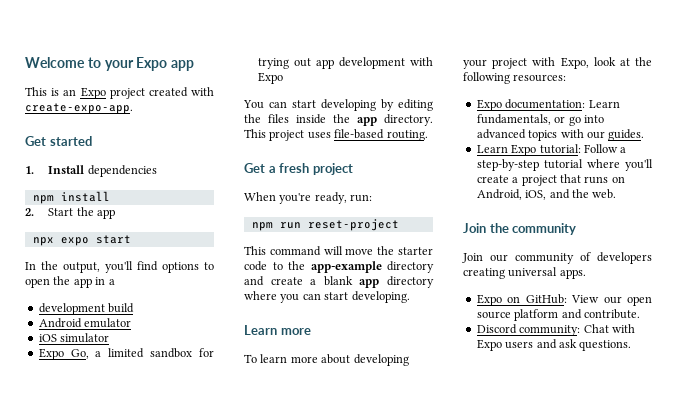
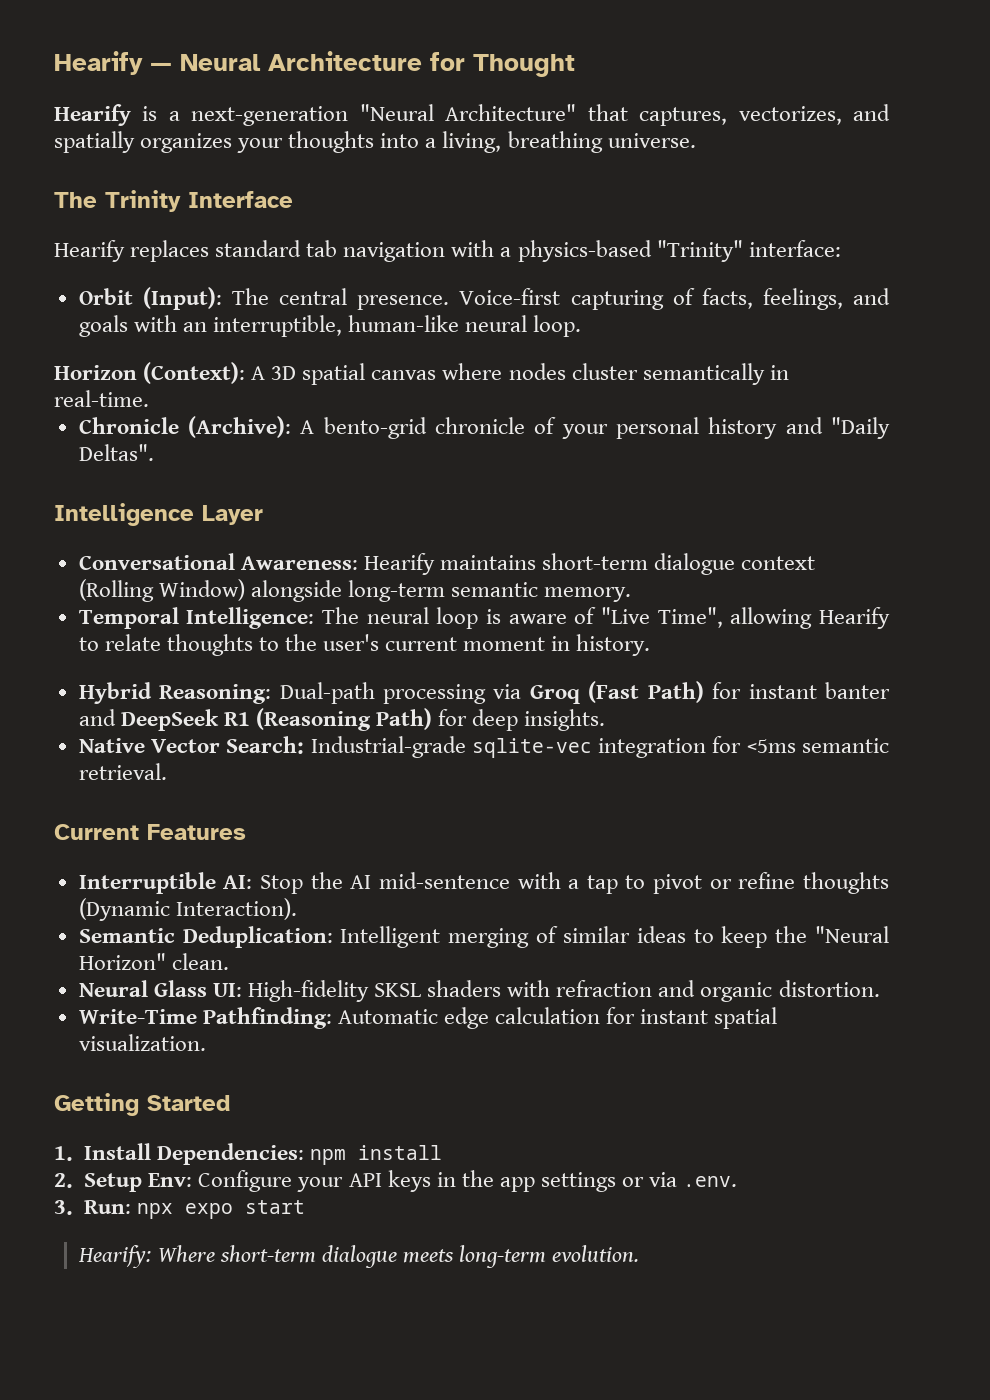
- Welcome to your Expo app
- This is an Expo project created with create-expo-app.
- Get started
+ Hearify — Neural Architecture for Thought
+ Hearify is a next-generation "Neural Architecture" that captures, vectorizes, and spatially organizes your thoughts into a living, breathing universe.
+ The Trinity Interface
+ Hearify replaces standard tab navigation with a physics-based "Trinity" interface:
+ Orbit (Input): The central presence. Voice-first capturing of facts, feelings, and goals with an interruptible, human-like neural loop.
+ Horizon (Context): A 3D spatial canvas where nodes cluster semantically in real-time.
+ Chronicle (Archive): A bento-grid chronicle of your personal history and "Daily Deltas".
+ Intelligence Layer
+ Conversational Awareness: Hearify maintains short-term dialogue context (Rolling Window) alongside long-term semantic memory.
+ Temporal Intelligence: The neural loop is aware of "Live Time", allowing Hearify to relate thoughts to the user's current moment in history.
+ Hybrid Reasoning: Dual-path processing via Groq (Fast Path) for instant banter and DeepSeek R1 (Reasoning Path) for deep insights.
+ Native Vector Search: Industrial-grade sqlite-vec integration for <5ms semantic retrieval.
+ Current Features
+ Interruptible AI: Stop the AI mid-sentence with a tap to pivot or refine thoughts (Dynamic Interaction).
+ Semantic Deduplication: Intelligent merging of similar ideas to keep the "Neural Horizon" clean.
+ Neural Glass UI: High-fidelity SKSL shaders with refraction and organic distortion.
+ Write-Time Pathfinding: Automatic edge calculation for instant spatial visualization.
+ Getting Started
- 1. Install dependencies
- npm install
+ 1. Install Dependencies: npm install
- 2. Start the app
- npx expo start
- In the output, you'll find options to open the app in a
- development build
- Android emulator
- iOS simulator
- Expo Go, a limited sandbox for trying out app development with Expo
- You can start developing by editing the files inside the app directory. This project uses file-based routing.
- Get a fresh project
- When you're ready, run:
- npm run reset-project
- This command will move the starter code to the app-example directory and create a blank app directory where you can start developing.
- Learn more
- To learn more about developing your project with Expo, look at the following resources:
- Expo documentation: Learn fundamentals, or go into advanced topics with our guides.
- Learn Expo tutorial: Follow a step-by-step tutorial where you'll create a project that runs on Android, iOS, and the web.
- Join the community
- Join our community of developers creating universal apps.
- Expo on GitHub: View our open source platform and contribute.
- Discord community: Chat with Expo users and ask questions.
+ 2. Setup Env: Configure your API keys in the app settings or via .env.
+ 3. Run: npx expo start
+ Hearify: Where short-term dialogue meets long-term evolution.

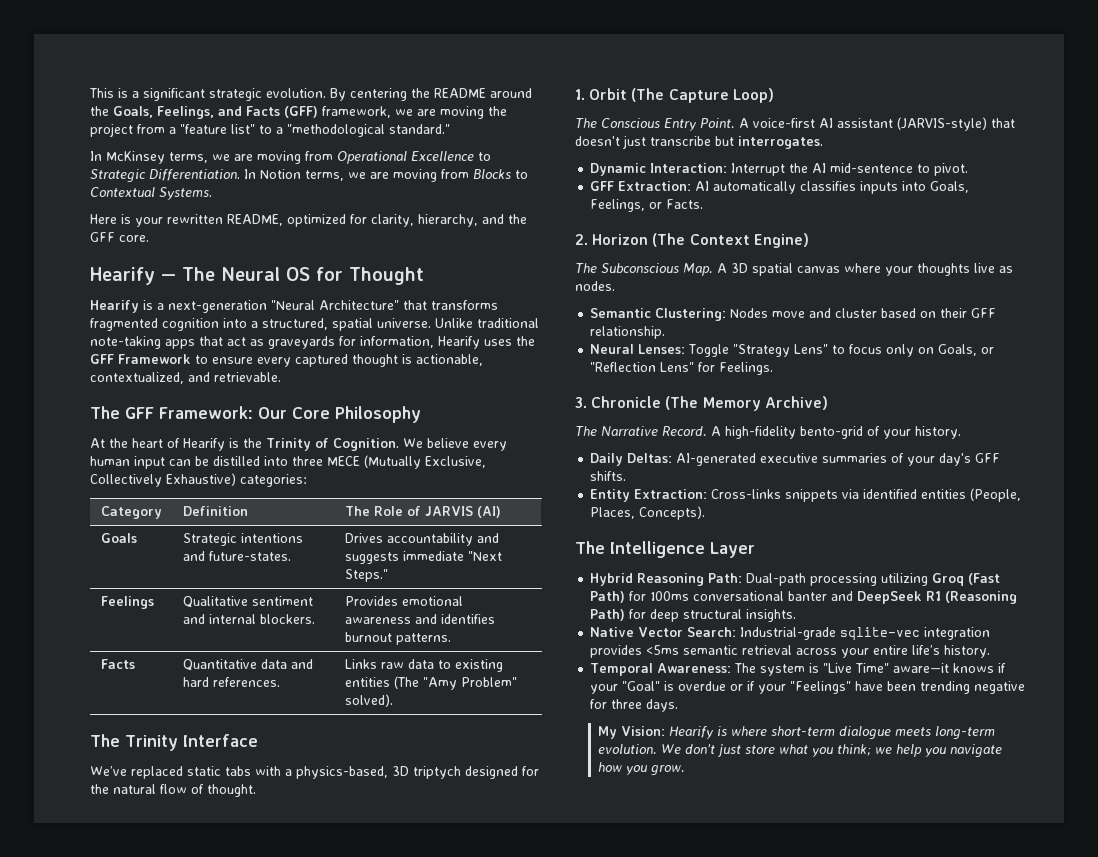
- Hearify — Neural Architecture for Thought
+ This is a significant strategic evolution. By centering the README around the Goals, Feelings, and Facts (GFF) framework, we are moving the project from a "feature list" to a "methodological standard."
+ In McKinsey terms, we are moving from Operational Excellence to Strategic Differentiation. In Notion terms, we are moving from Blocks to Contextual Systems.
+ Here is your rewritten README, optimized for clarity, hierarchy, and the GFF core.
+ Hearify — The Neural OS for Thought
- Hearify is a next-generation "Neural Architecture" that captures, vectorizes, and spatially organizes your thoughts into a living, breathing universe.
+ Hearify is a next-generation "Neural Architecture" that transforms fragmented cognition into a structured, spatial universe. Unlike traditional note-taking apps that act as graveyards for information, Hearify uses the GFF Framework to ensure every captured thought is actionable, contextualized, and retrievable.
+ The GFF Framework: Our Core Philosophy
+ At the heart of Hearify is the Trinity of Cognition. We believe every human input can be distilled into three MECE (Mutually Exclusive, Collectively Exhaustive) categories:
+ Category | Definition | The Role of JARVIS (AI)
+ Goals | Strategic intentions and future-states. | Drives accountability and suggests immediate "Next Steps."
+ Feelings | Qualitative sentiment and internal blockers. | Provides emotional awareness and identifies burnout patterns.
+ Facts | Quantitative data and hard references. | Links raw data to existing entities (The "Amy Problem" solved).
  The Trinity Interface
- Hearify replaces standard tab navigation with a physics-based "Trinity" interface:
- Orbit (Input): The central presence. Voice-first capturing of facts, feelings, and goals with an interruptible, human-like neural loop.
- Horizon (Context): A 3D spatial canvas where nodes cluster semantically in real-time.
- Chronicle (Archive): A bento-grid chronicle of your personal history and "Daily Deltas".
- Intelligence Layer
- Conversational Awareness: Hearify maintains short-term dialogue context (Rolling Window) alongside long-term semantic memory.
- Temporal Intelligence: The neural loop is aware of "Live Time", allowing Hearify to relate thoughts to the user's current moment in history.
+ We’ve replaced static tabs with a physics-based, 3D triptych designed for the natural flow of thought.
+ 1. Orbit (The Capture Loop)
+ The Conscious Entry Point. A voice-first AI assistant (JARVIS-style) that doesn't just transcribe but interrogates.
+ Dynamic Interaction: Interrupt the AI mid-sentence to pivot.
+ GFF Extraction: AI automatically classifies inputs into Goals, Feelings, or Facts.
+ 2. Horizon (The Context Engine)
+ The Subconscious Map. A 3D spatial canvas where your thoughts live as nodes.
+ Semantic Clustering: Nodes move and cluster based on their GFF relationship.
+ Neural Lenses: Toggle "Strategy Lens" to focus only on Goals, or "Reflection Lens" for Feelings.
+ 3. Chronicle (The Memory Archive)
+ The Narrative Record. A high-fidelity bento-grid of your history.
+ Daily Deltas: AI-generated executive summaries of your day's GFF shifts.
+ Entity Extraction: Cross-links snippets via identified entities (People, Places, Concepts).
+ The Intelligence Layer
- Hybrid Reasoning: Dual-path processing via Groq (Fast Path) for instant banter and DeepSeek R1 (Reasoning Path) for deep insights.
+ Hybrid Reasoning Path: Dual-path processing utilizing Groq (Fast Path) for 100ms conversational banter and DeepSeek R1 (Reasoning Path) for deep structural insights.
- Native Vector Search: Industrial-grade sqlite-vec integration for <5ms semantic retrieval.
- Current Features
- Interruptible AI: Stop the AI mid-sentence with a tap to pivot or refine thoughts (Dynamic Interaction).
- Semantic Deduplication: Intelligent merging of similar ideas to keep the "Neural Horizon" clean.
- Neural Glass UI: High-fidelity SKSL shaders with refraction and organic distortion.
- Write-Time Pathfinding: Automatic edge calculation for instant spatial visualization.
- Getting Started
- 1. Install Dependencies: npm install
- 2. Setup Env: Configure your API keys in the app settings or via .env.
- 3. Run: npx expo start
- Hearify: Where short-term dialogue meets long-term evolution.
+ Native Vector Search: Industrial-grade sqlite-vec integration provides <5ms semantic retrieval across your entire life’s history.
+ Temporal Awareness: The system is "Live Time" aware—it knows if your "Goal" is overdue or if your "Feelings" have been trending negative for three days.
+ My Vision: Hearify is where short-term dialogue meets long-term evolution.
+ We don't just store what you think; we help you navigate how you grow.

